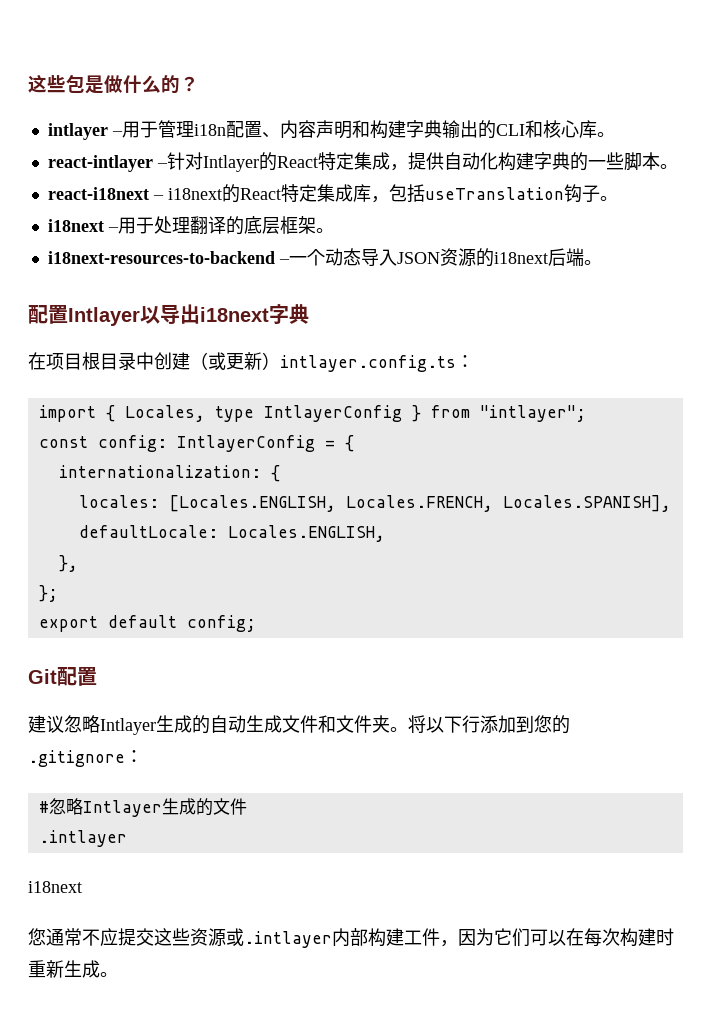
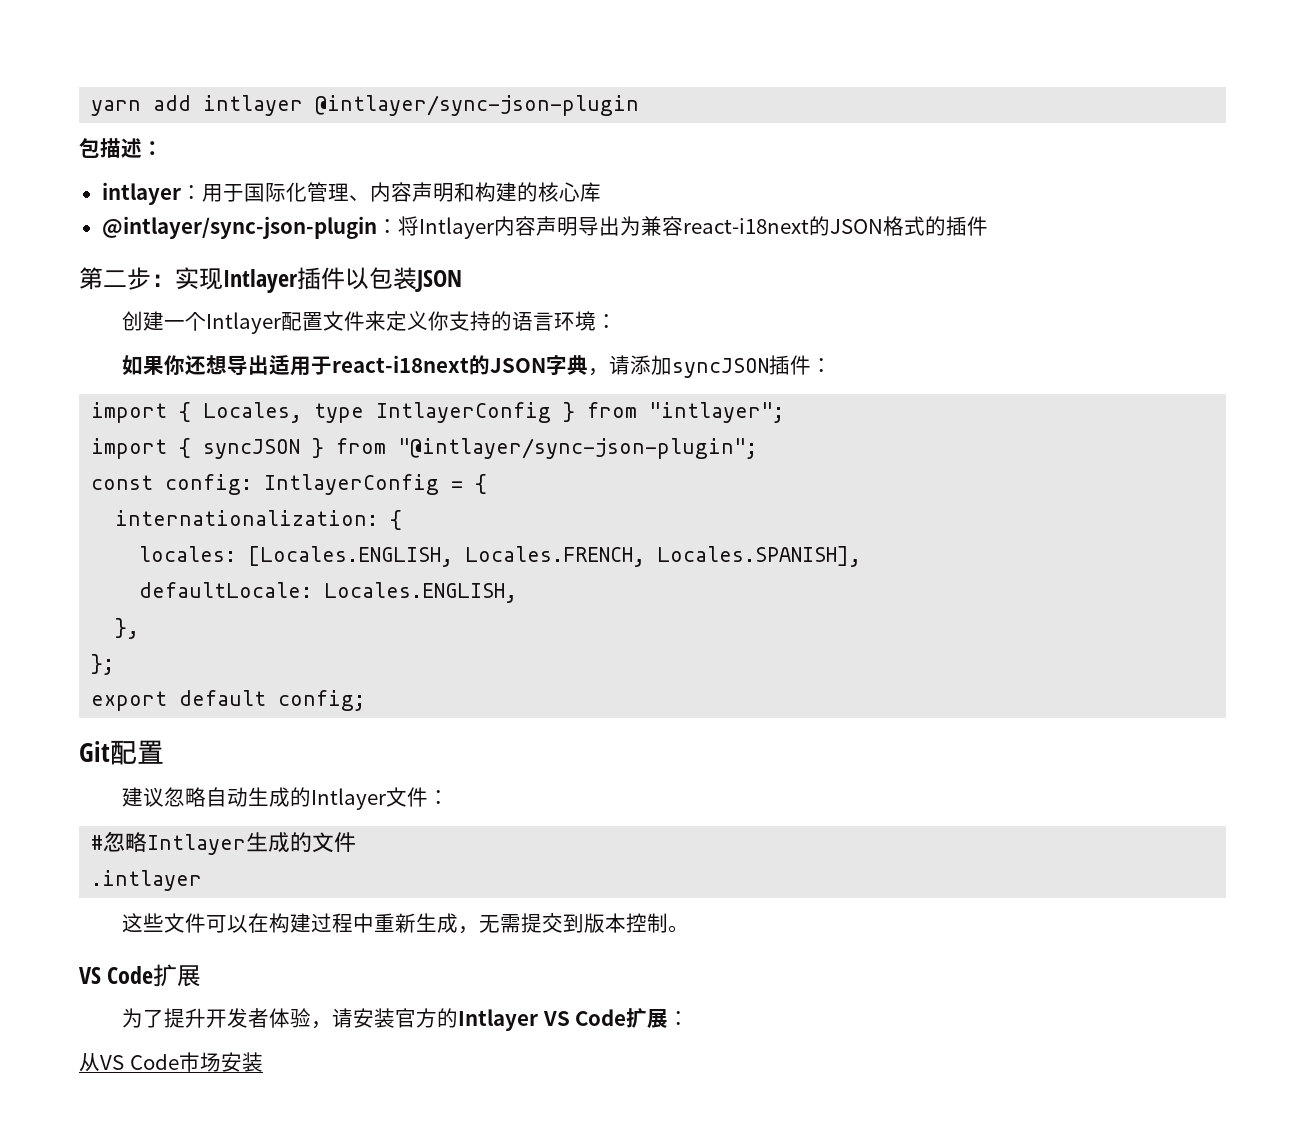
- 这些包是做什么的？
- intlayer –用于管理i18n配置、内容声明和构建字典输出的CLI和核心库。
- react-intlayer –针对Intlayer的React特定集成，提供自动化构建字典的一些脚本。
- react-i18next – i18next的React特定集成库，包括useTranslation钩子。
- i18next –用于处理翻译的底层框架。
- i18next-resources-to-backend –一个动态导入JSON资源的i18next后端。
- 配置Intlayer以导出i18next字典
- 在项目根目录中创建（或更新）intlayer.config.ts：
+ yarn add intlayer @intlayer/sync-json-plugin
+ 包描述：
+ intlayer：用于国际化管理、内容声明和构建的核心库
+ @intlayer/sync-json-plugin：将Intlayer内容声明导出为兼容react-i18next的JSON格式的插件
+ 第二步：实现Intlayer插件以包装JSON
+ 创建一个Intlayer配置文件来定义你支持的语言环境：
+ 如果你还想导出适用于react-i18next的JSON字典，请添加syncJSON插件：
+ import { syncJSON } from "@intlayer/sync-json-plugin";
- 建议忽略Intlayer生成的自动生成文件和文件夹。将以下行添加到您的.gitignore：
+ 建议忽略自动生成的Intlayer文件：
  #忽略Intlayer生成的文件
  .intlayer
- i18next
- 您通常不应提交这些资源或.intlayer内部构建工件，因为它们可以在每次构建时重新生成。
+ 这些文件可以在构建过程中重新生成，无需提交到版本控制。
+ VS Code扩展
+ 为了提升开发者体验，请安装官方的Intlayer VS Code扩展：
+ 从VS Code市场安装

